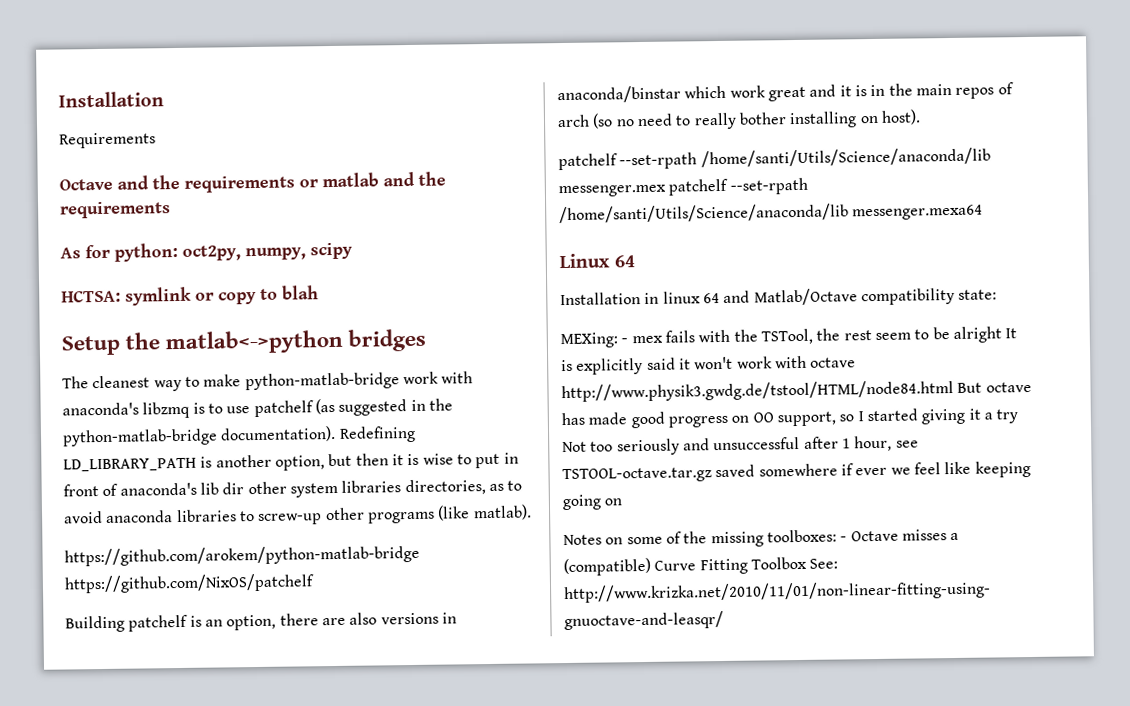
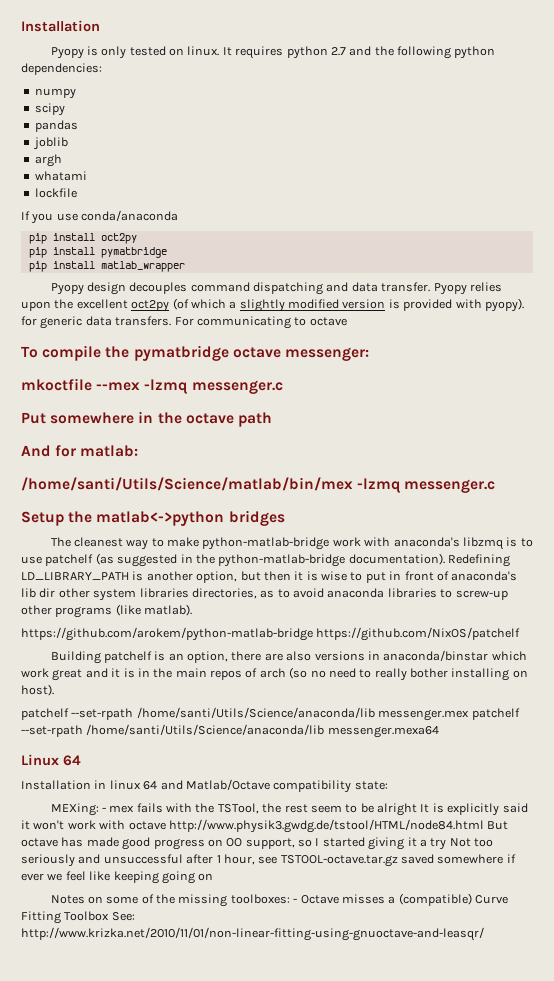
- Requirements
- Octave and the requirements or matlab and the requirements
- As for python: oct2py, numpy, scipy
- HCTSA: symlink or copy to blah
+ Pyopy is only tested on linux. It requires python 2.7 and the following python dependencies:
+ numpy
+ scipy
+ pandas
+ joblib
+ argh
+ whatami
+ lockfile
+ If you use conda/anaconda
+ pip install oct2py
+ pip install pymatbridge
+ pip install matlab_wrapper
+ Pyopy design decouples command dispatching and data transfer. Pyopy relies upon the excellent oct2py (of which a slightly modified version is provided with pyopy). for generic data transfers. For communicating to octave
+ To compile the pymatbridge octave messenger:
+ mkoctfile --mex -lzmq messenger.c
+ Put somewhere in the octave path
+ And for matlab:
+ /home/santi/Utils/Science/matlab/bin/mex -lzmq messenger.c

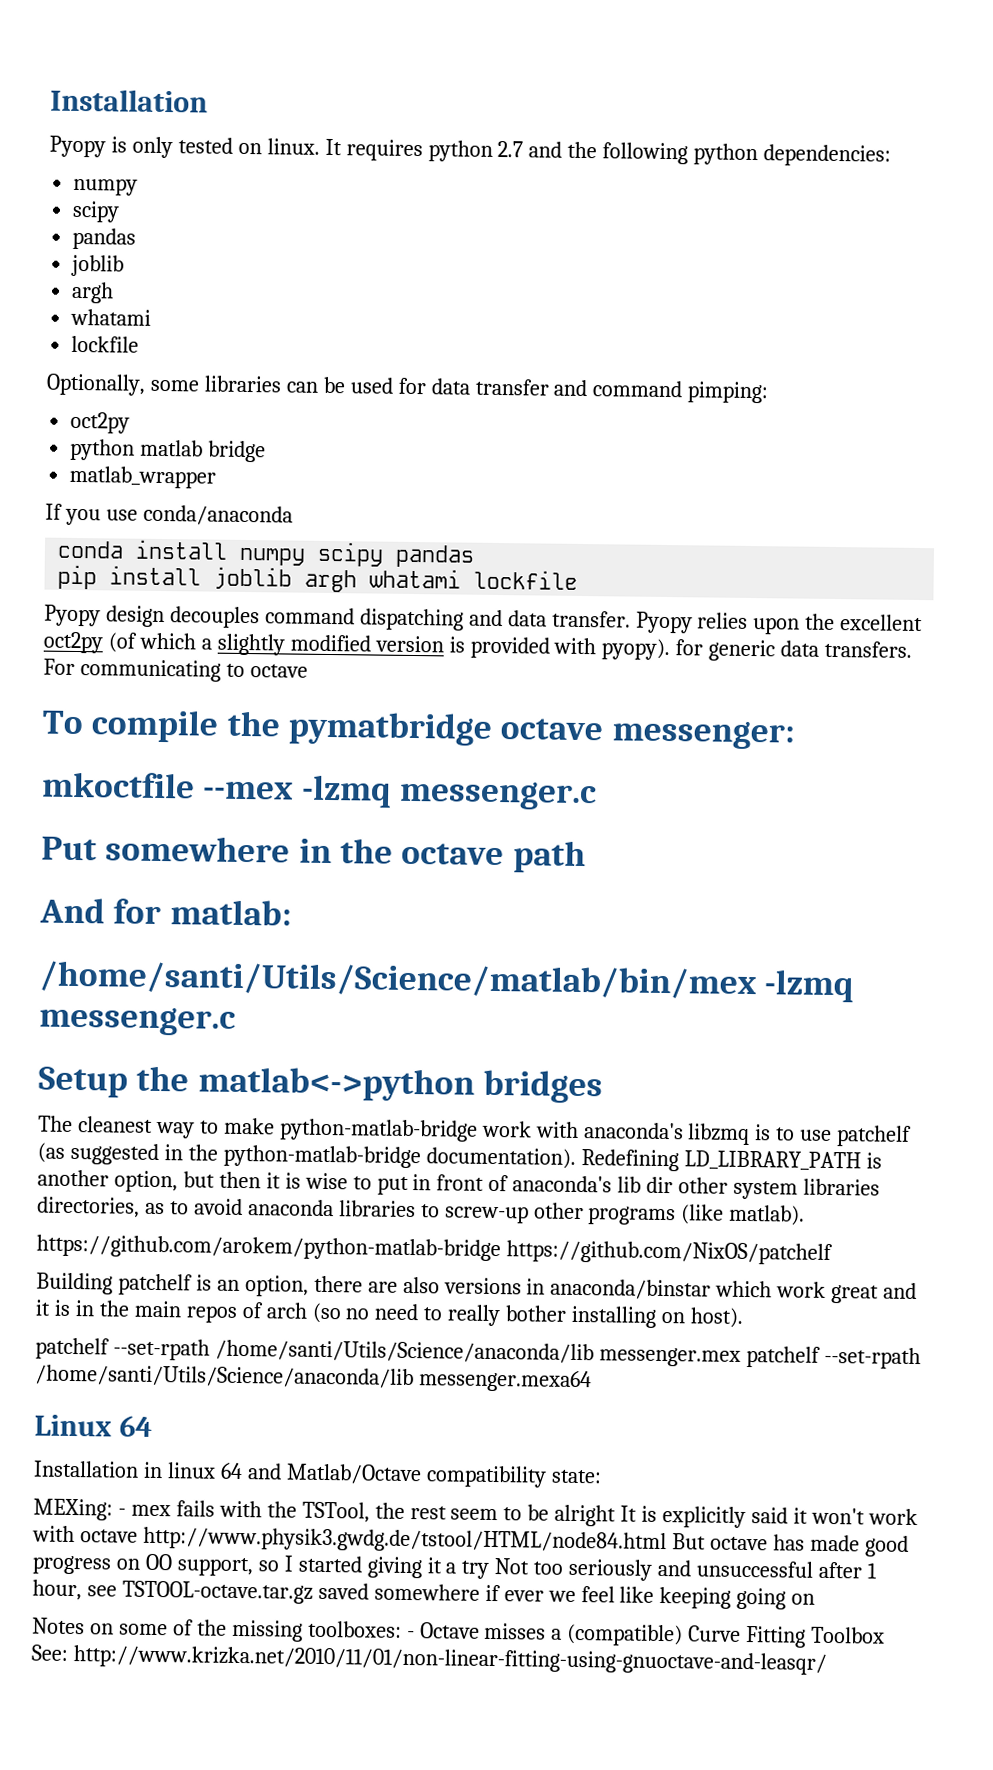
+ Optionally, some libraries can be used for data transfer and command pimping:
+ oct2py
+ python matlab bridge
+ matlab_wrapper
  If you use conda/anaconda
- pip install oct2py
- pip install pymatbridge
- pip install matlab_wrapper
+ conda install numpy scipy pandas
+ pip install joblib argh whatami lockfile

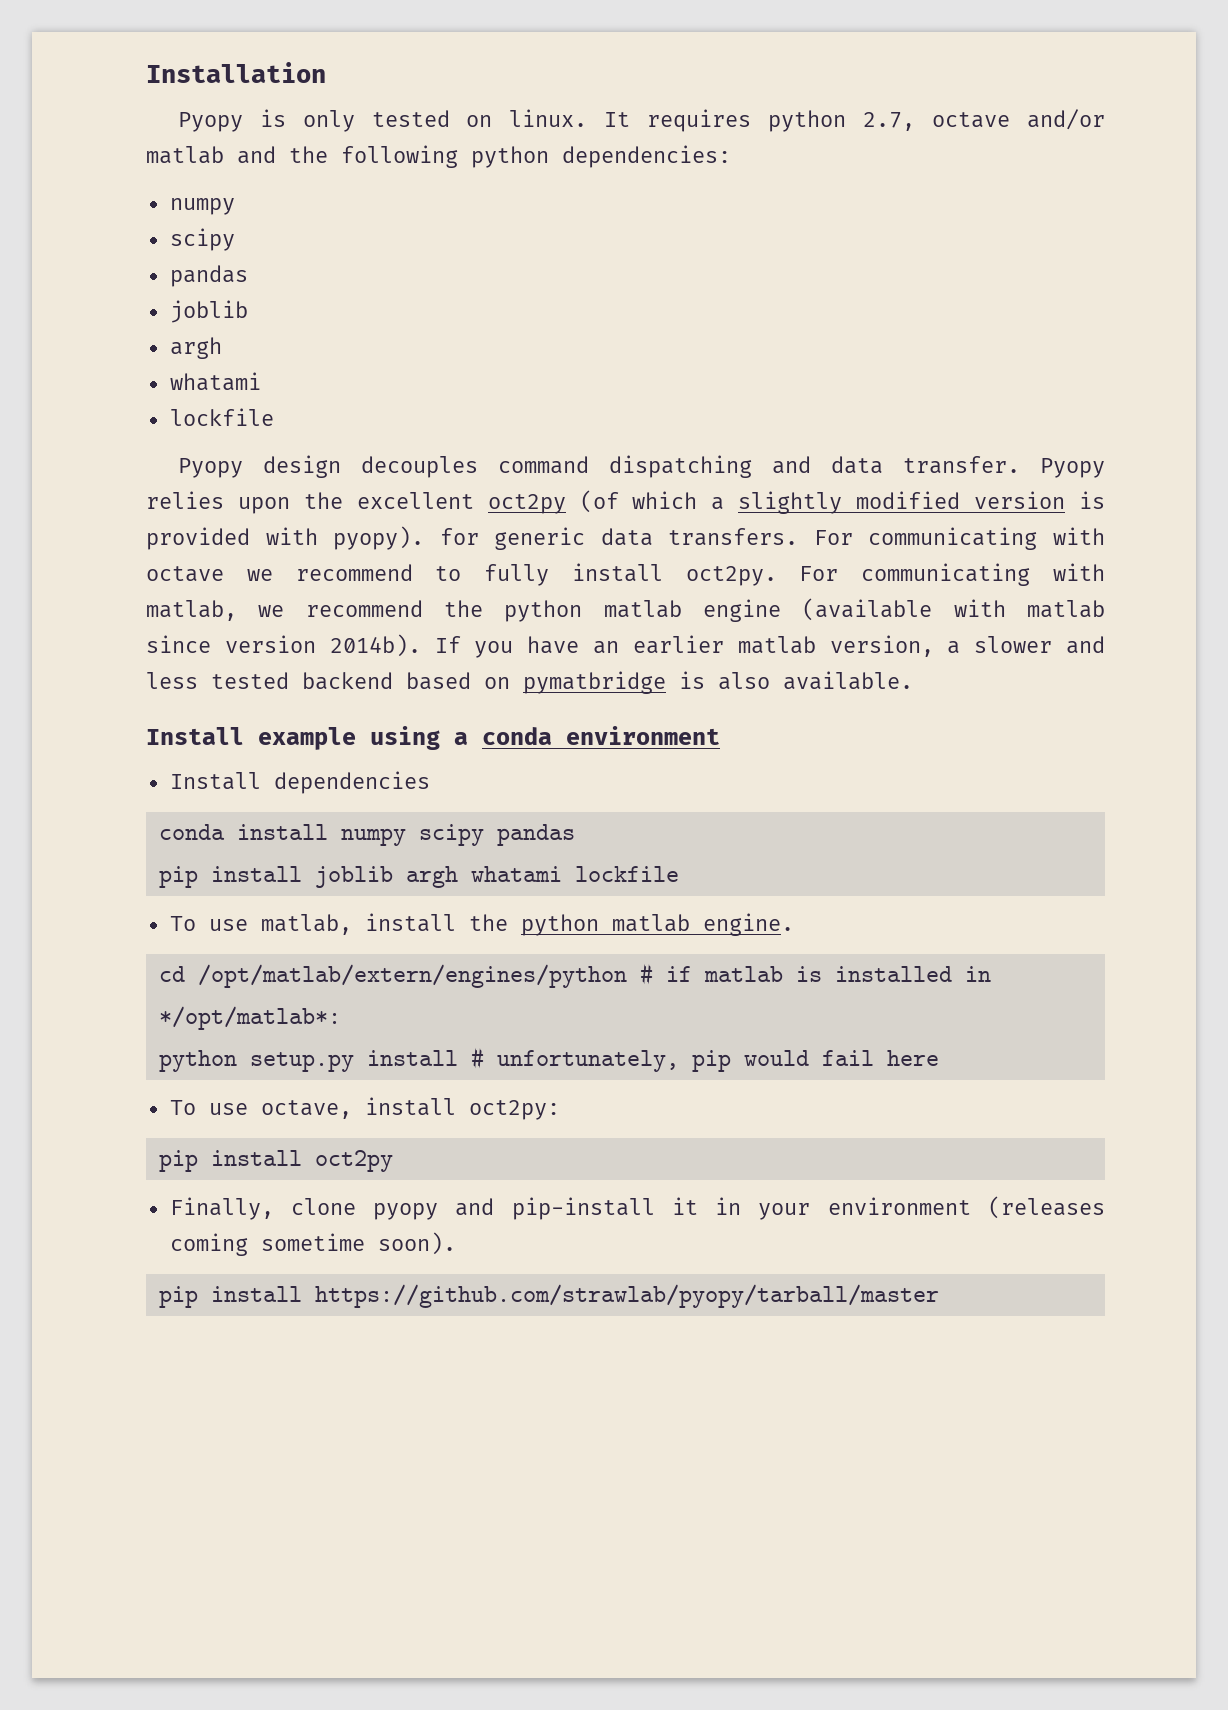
- It requires python 2.7 and the following python dependencies:
+ It requires python 2.7, octave and/or matlab and the following python dependencies:
- Optionally, some libraries can be used for data transfer and command pimping:
- oct2py
- python matlab bridge
- matlab_wrapper
- If you use conda/anaconda
- conda install numpy scipy pandas
- pip install joblib argh whatami lockfile
- For communicating to octave
- To compile the pymatbridge octave messenger:
- mkoctfile --mex -lzmq messenger.c
- Put somewhere in the octave path
- And for matlab:
- /home/santi/Utils/Science/matlab/bin/mex -lzmq messenger.c
- Setup the matlab<->python bridges
- The cleanest way to make python-matlab-bridge work with anaconda's libzmq is to use patchelf (as suggested in the python-matlab-bridge documentation). Redefining LD_LIBRARY_PATH is another option, but then it is wise to put in front of anaconda's lib dir other system libraries directories, as to avoid anaconda libraries to screw-up other programs (like matlab).
- https://github.com/arokem/python-matlab-bridge https://github.com/NixOS/patchelf
- Building patchelf is an option, there are also versions in anaconda/binstar which work great and it is in the main repos of arch (so no need to really bother installing on host).
- patchelf --set-rpath /home/santi/Utils/Science/anaconda/lib messenger.mex patchelf --set-rpath /home/santi/Utils/Science/anaconda/lib messenger.mexa64
- Linux 64
- Installation in linux 64 and Matlab/Octave compatibility state:
- MEXing: - mex fails with the TSTool, the rest seem to be alright It is explicitly said it won't work with octave http://www.physik3.gwdg.de/tstool/HTML/node84.html But octave has made good progress on OO support, so I started giving it a try Not too seriously and unsuccessful after 1 hour, see TSTOOL-octave.tar.gz saved somewhere if ever we feel like keeping going on
- Notes on some of the missing toolboxes: - Octave misses a (compatible) Curve Fitting Toolbox See: http://www.krizka.net/2010/11/01/non-linear-fitting-using-gnuoctave-and-leasqr/
+ For communicating with octave we recommend to fully install oct2py. For communicating with matlab, we recommend the python matlab engine (available with matlab since version 2014b). If you have an earlier matlab version, a slower and less tested backend based on pymatbridge is also available.
+ Install example using a conda environment
+ Install dependencies
+ conda install numpy scipy pandas
+ pip install joblib argh whatami lockfile
+ To use matlab, install the python matlab engine.
+ cd /opt/matlab/extern/engines/python # if matlab is installed in */opt/matlab*:
+ python setup.py install # unfortunately, pip would fail here
+ To use octave, install oct2py:
+ pip install oct2py
+ Finally, clone pyopy and pip-install it in your environment (releases coming sometime soon).
+ pip install https://github.com/strawlab/pyopy/tarball/master

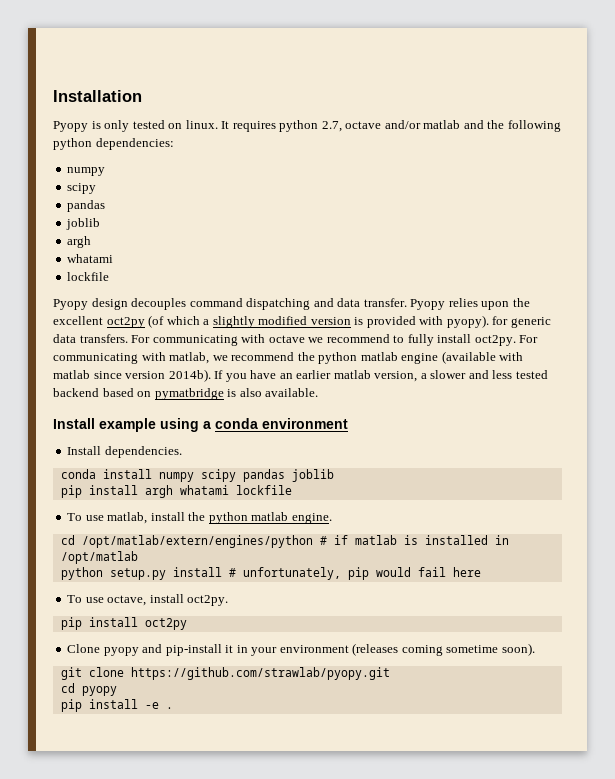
- Install dependencies
+ Install dependencies.
- conda install numpy scipy pandas
- pip install joblib argh whatami lockfile
+ conda install numpy scipy pandas joblib
+ pip install argh whatami lockfile
- cd /opt/matlab/extern/engines/python # if matlab is installed in */opt/matlab*:
+ cd /opt/matlab/extern/engines/python # if matlab is installed in /opt/matlab
- To use octave, install oct2py:
+ To use octave, install oct2py.
- Finally, clone pyopy and pip-install it in your environment (releases coming sometime soon).
+ Clone pyopy and pip-install it in your environment (releases coming sometime soon).
- pip install https://github.com/strawlab/pyopy/tarball/master
+ git clone https://github.com/strawlab/pyopy.git
+ cd pyopy
+ pip install -e .

